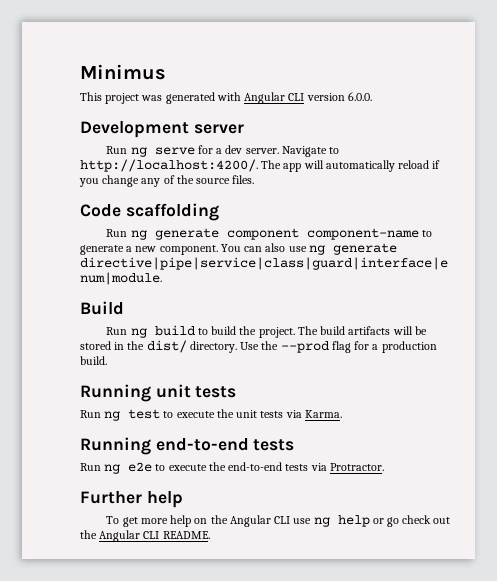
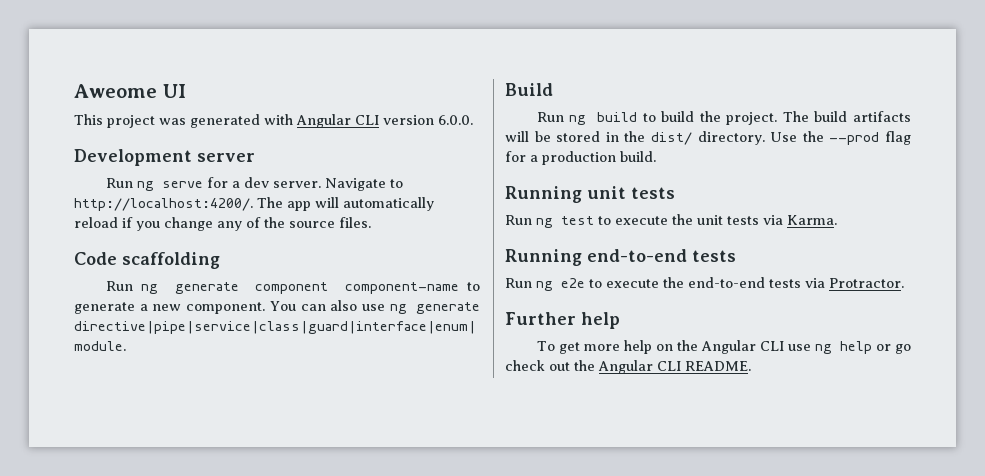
- Minimus
+ Aweome UI

